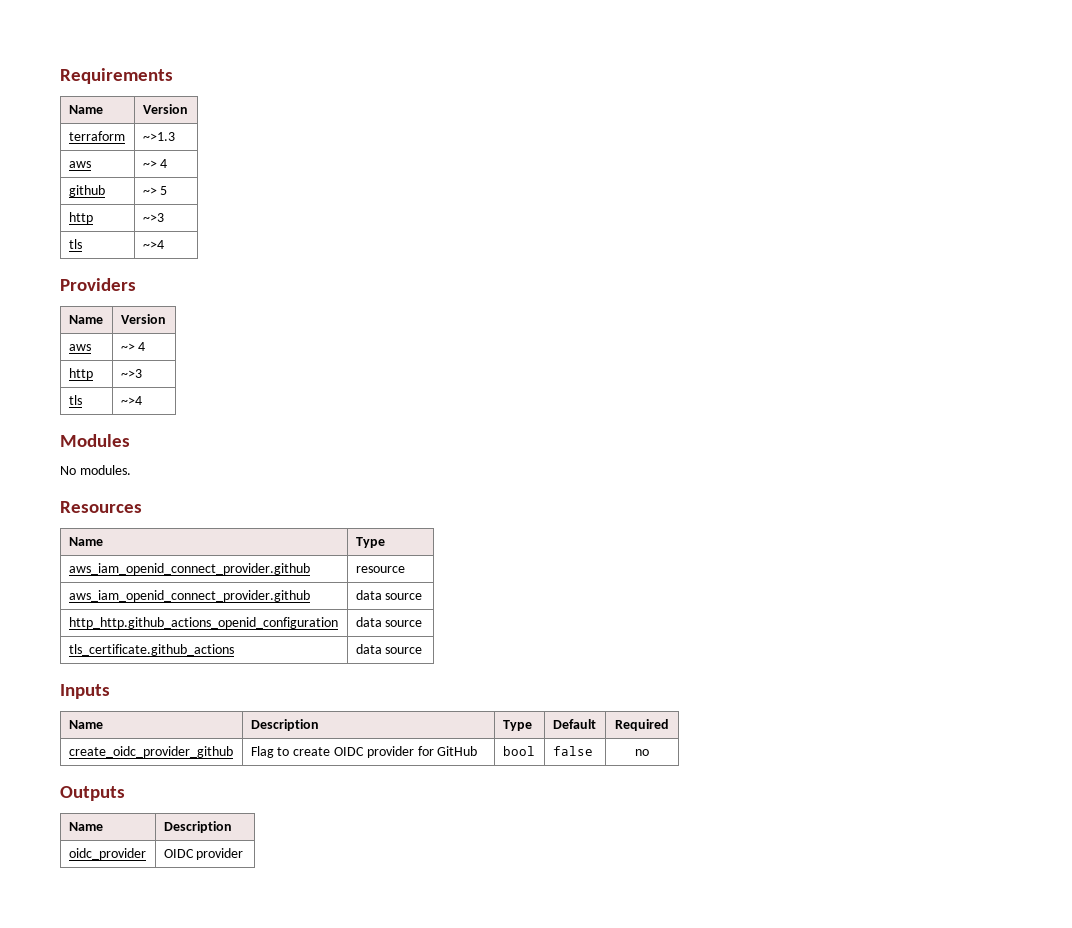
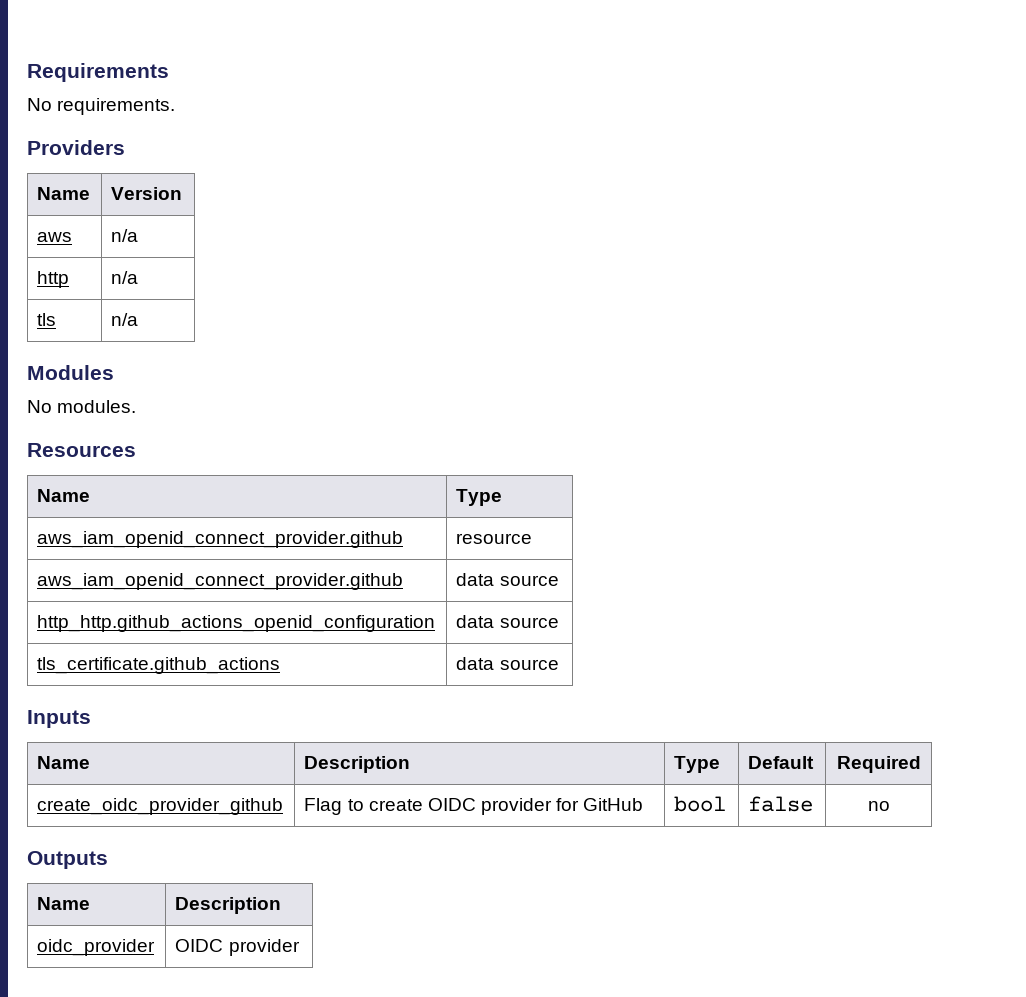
  Requirements
- Name | Version
- terraform | ~>1.3
- aws | ~> 4
- github | ~> 5
- http | ~>3
- tls | ~>4
+ No requirements.
  Providers
  Name | Version
- aws | ~> 4
- http | ~>3
- tls | ~>4
+ aws | n/a
+ http | n/a
+ tls | n/a

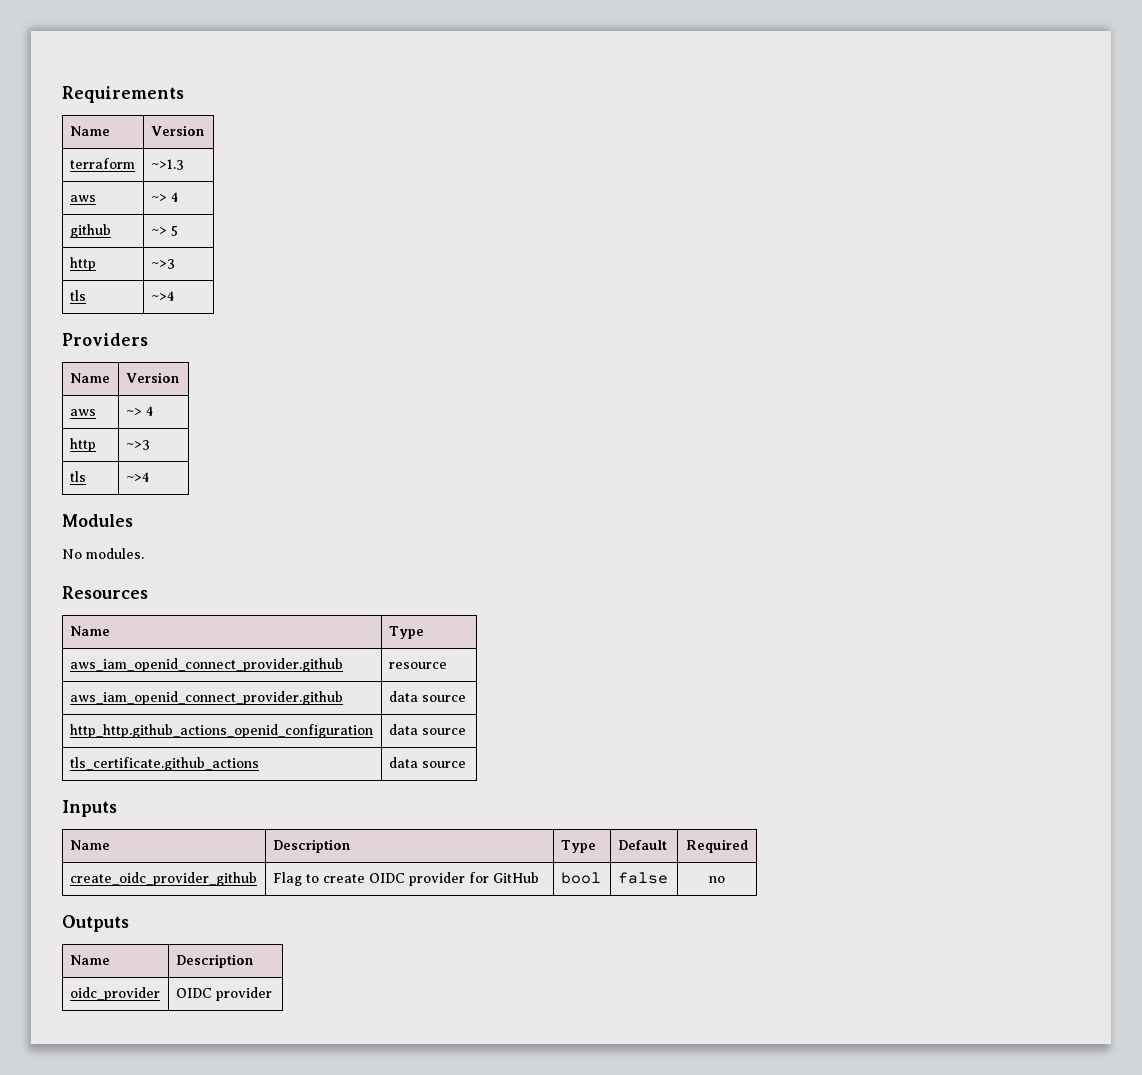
  Requirements
- No requirements.
+ Name | Version
+ terraform | ~>1.3
+ aws | ~> 4
+ github | ~> 5
+ http | ~>3
+ tls | ~>4
  Providers
  Name | Version
- aws | n/a
- http | n/a
- tls | n/a
+ aws | ~> 4
+ http | ~>3
+ tls | ~>4

